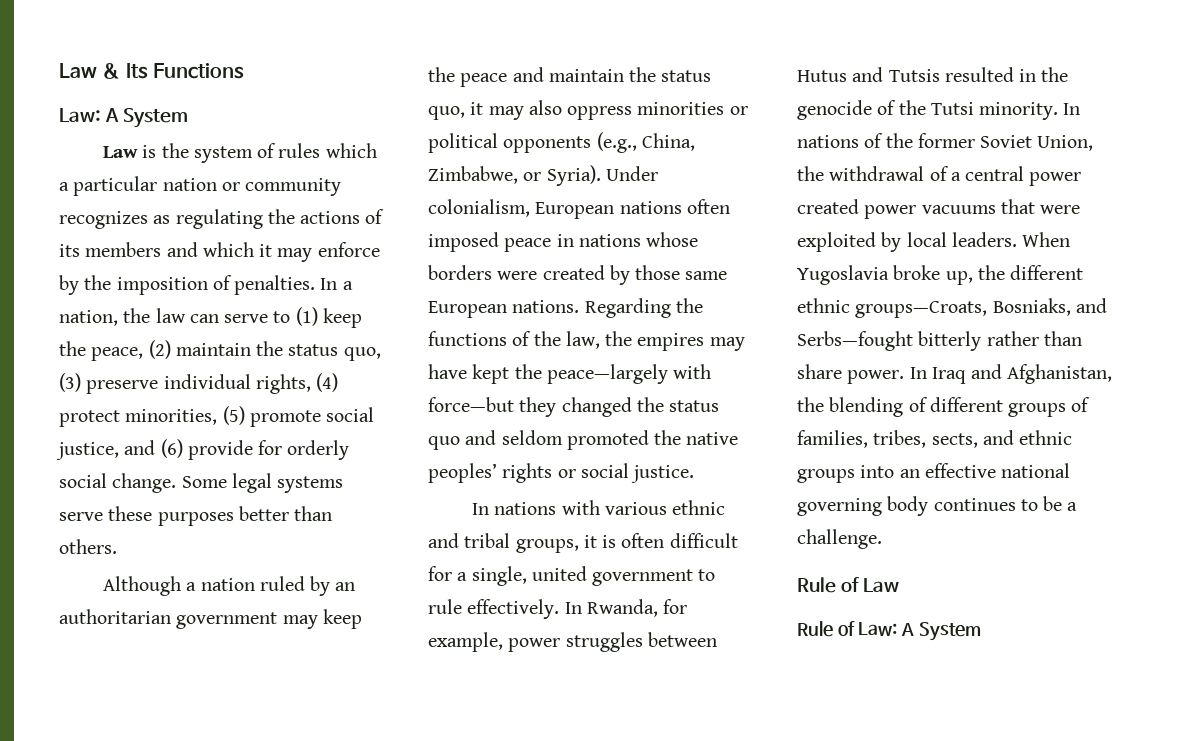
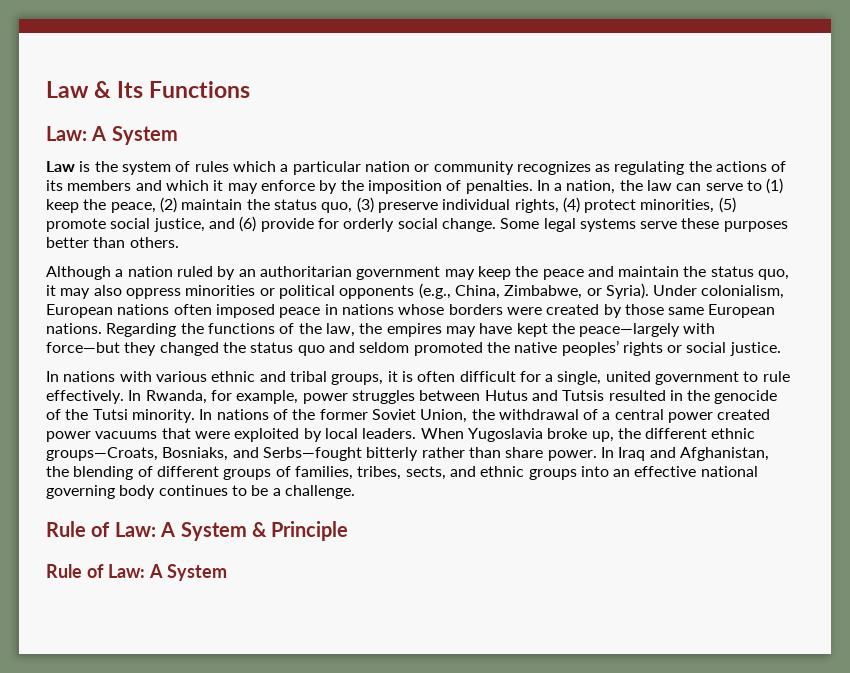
- Rule of Law
+ Rule of Law: A System & Principle

